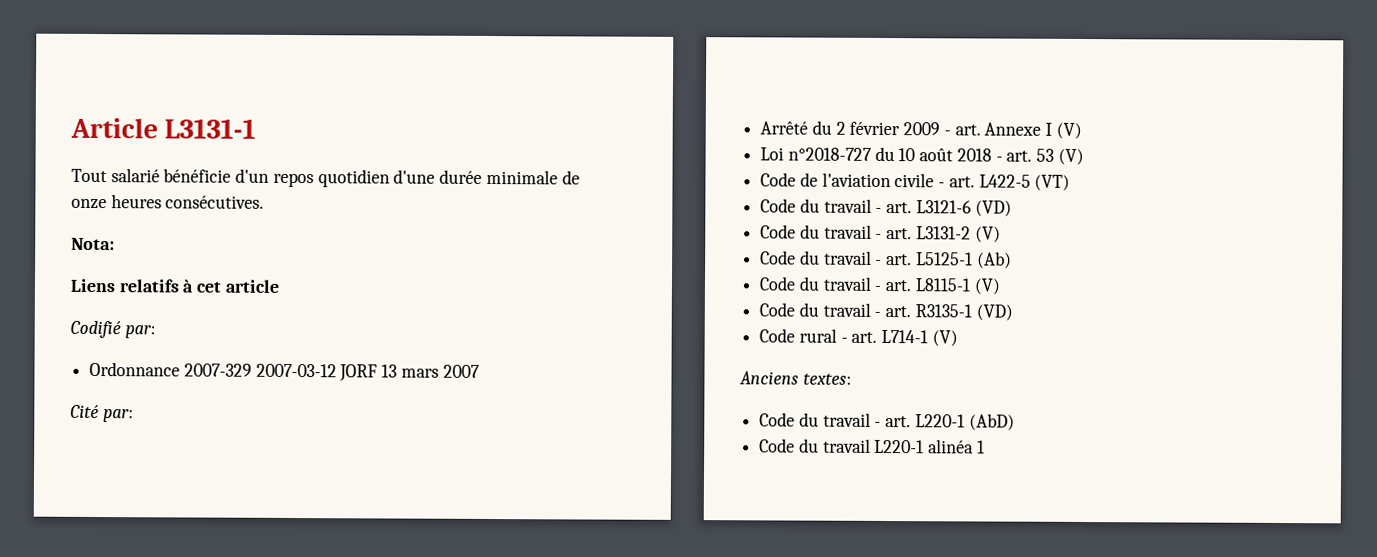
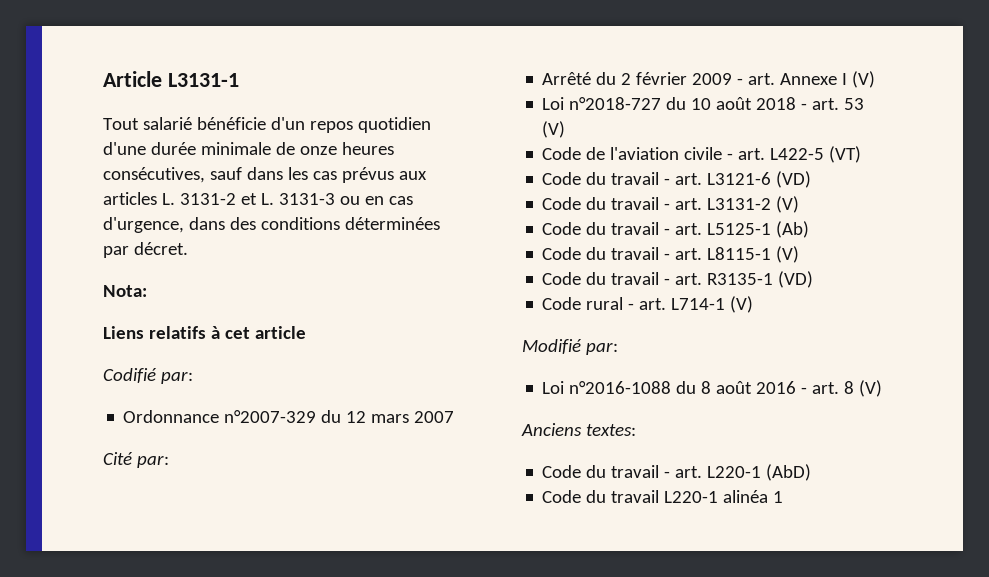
- Tout salarié bénéficie d'un repos quotidien d'une durée minimale de onze heures consécutives.
+ Tout salarié bénéficie d'un repos quotidien d'une durée minimale de onze heures consécutives, sauf dans les cas prévus aux articles L. 3131-2 et L. 3131-3 ou en cas d'urgence, dans des conditions déterminées par décret.
- Ordonnance 2007-329 2007-03-12 JORF 13 mars 2007
+ Ordonnance n°2007-329 du 12 mars 2007
+ Modifié par:
+ Loi n°2016-1088 du 8 août 2016 - art. 8 (V)

